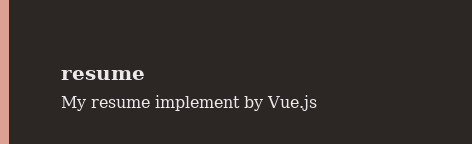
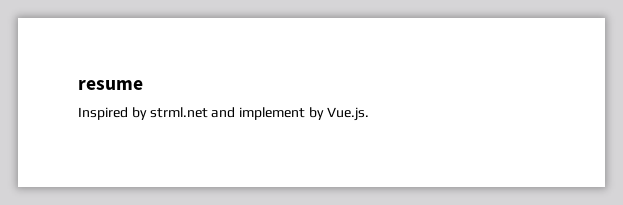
- My resume implement by Vue.js
+ Inspired by strml.net and implement by Vue.js.

